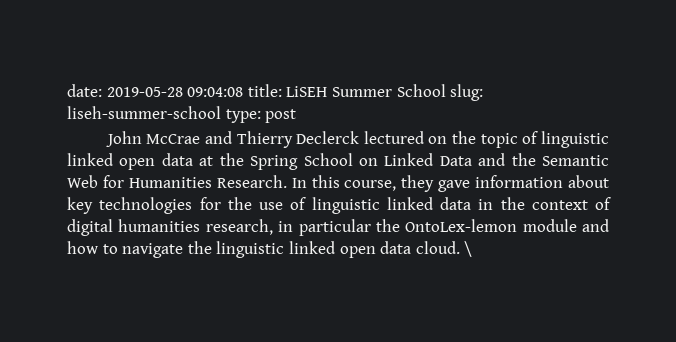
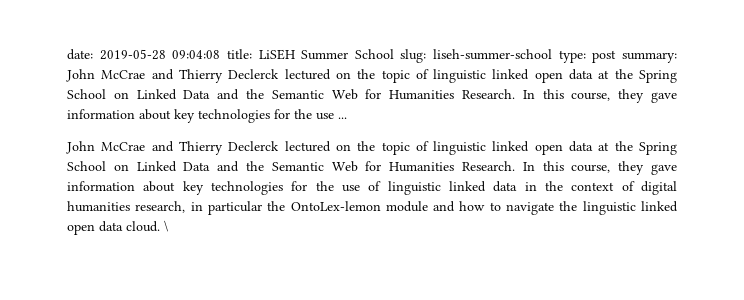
- date: 2019-05-28 09:04:08 title: LiSEH Summer School slug: liseh-summer-school type: post
+ date: 2019-05-28 09:04:08 title: LiSEH Summer School slug: liseh-summer-school type: post summary: John McCrae and Thierry Declerck lectured on the topic of linguistic linked open data at the Spring School on Linked Data and the Semantic Web for Humanities Research. In this course, they gave information about key technologies for the use ...

